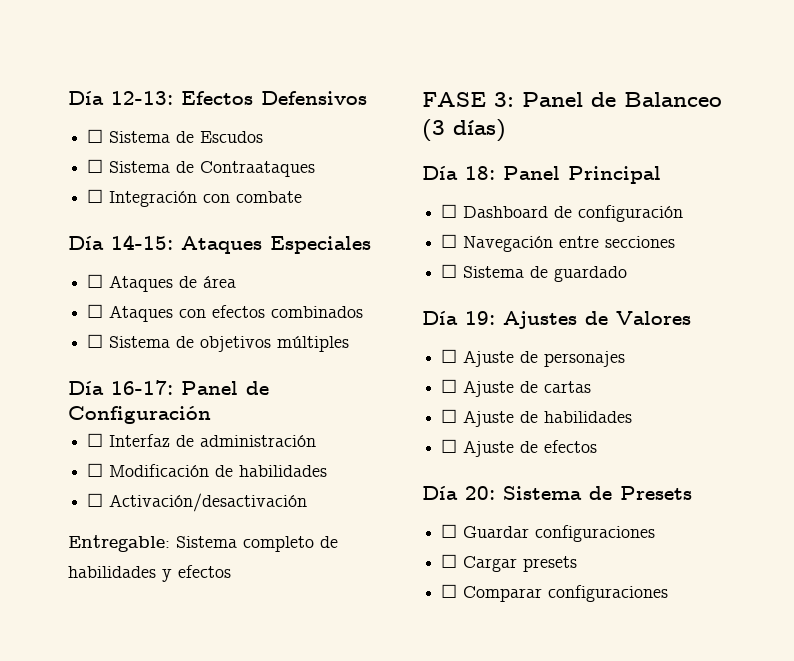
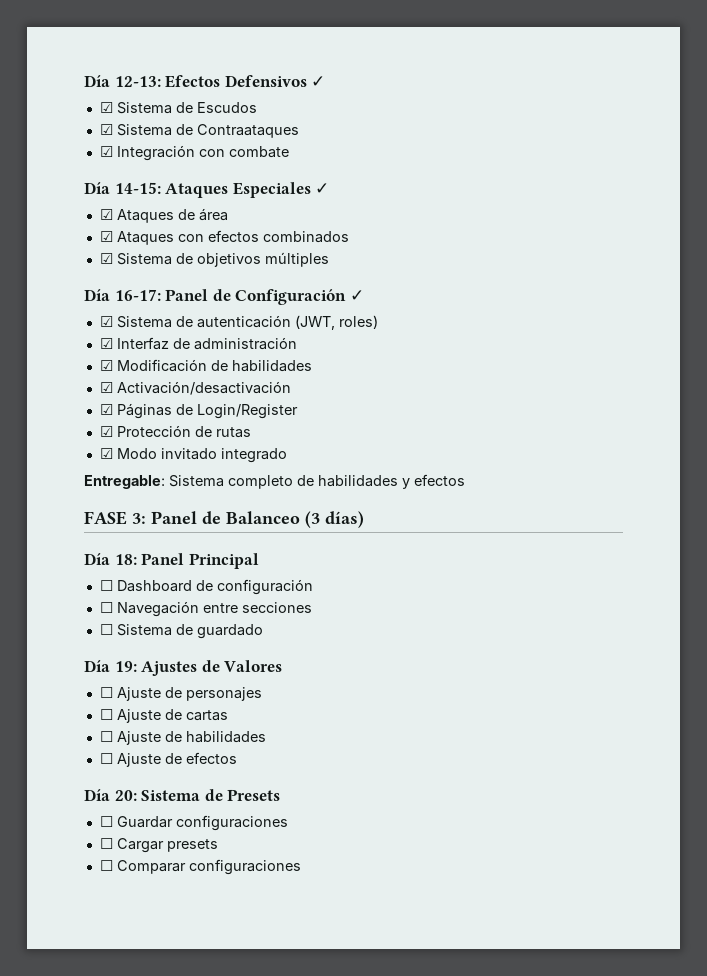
- Día 12-13: Efectos Defensivos
- ☐ Sistema de Escudos
+ Día 12-13: Efectos Defensivos ✓
+ ☑ Sistema de Escudos
- ☐ Sistema de Contraataques
+ ☑ Sistema de Contraataques
- ☐ Integración con combate
+ ☑ Integración con combate
- Día 14-15: Ataques Especiales
- ☐ Ataques de área
+ Día 14-15: Ataques Especiales ✓
+ ☑ Ataques de área
- ☐ Ataques con efectos combinados
+ ☑ Ataques con efectos combinados
- ☐ Sistema de objetivos múltiples
+ ☑ Sistema de objetivos múltiples
- Día 16-17: Panel de Configuración
- ☐ Interfaz de administración
+ Día 16-17: Panel de Configuración ✓
+ ☑ Sistema de autenticación (JWT, roles)
+ ☑ Interfaz de administración
- ☐ Modificación de habilidades
+ ☑ Modificación de habilidades
- ☐ Activación/desactivación
+ ☑ Activación/desactivación
+ ☑ Páginas de Login/Register
+ ☑ Protección de rutas
+ ☑ Modo invitado integrado

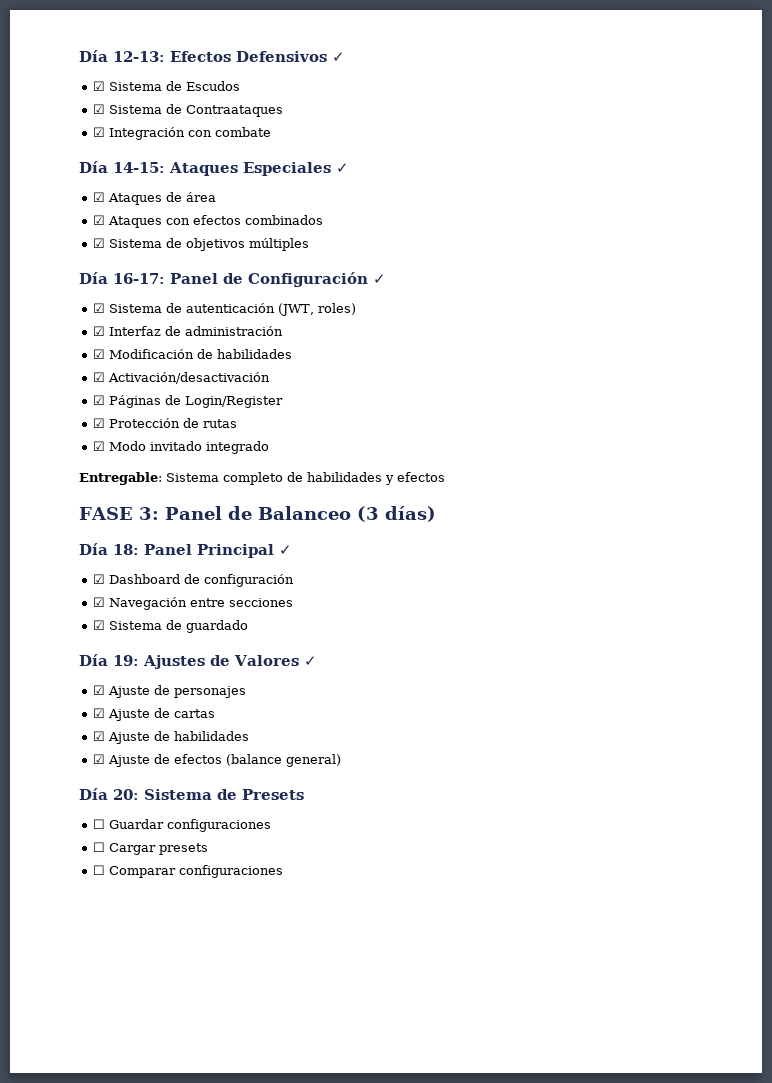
- Día 18: Panel Principal
- ☐ Dashboard de configuración
+ Día 18: Panel Principal ✓
+ ☑ Dashboard de configuración
- ☐ Navegación entre secciones
+ ☑ Navegación entre secciones
- ☐ Sistema de guardado
+ ☑ Sistema de guardado
- Día 19: Ajustes de Valores
- ☐ Ajuste de personajes
+ Día 19: Ajustes de Valores ✓
+ ☑ Ajuste de personajes
- ☐ Ajuste de cartas
+ ☑ Ajuste de cartas
- ☐ Ajuste de habilidades
+ ☑ Ajuste de habilidades
- ☐ Ajuste de efectos
+ ☑ Ajuste de efectos (balance general)

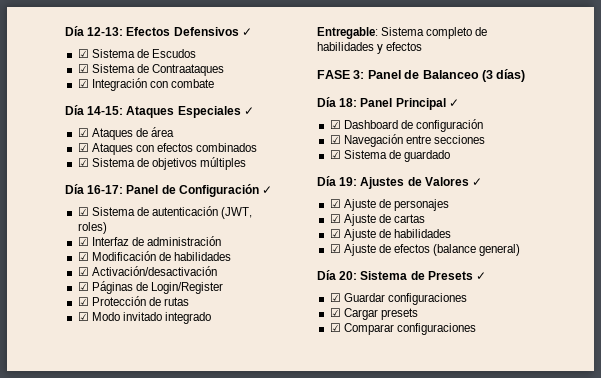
- Día 20: Sistema de Presets
- ☐ Guardar configuraciones
+ Día 20: Sistema de Presets ✓
+ ☑ Guardar configuraciones
- ☐ Cargar presets
+ ☑ Cargar presets
- ☐ Comparar configuraciones
+ ☑ Comparar configuraciones

